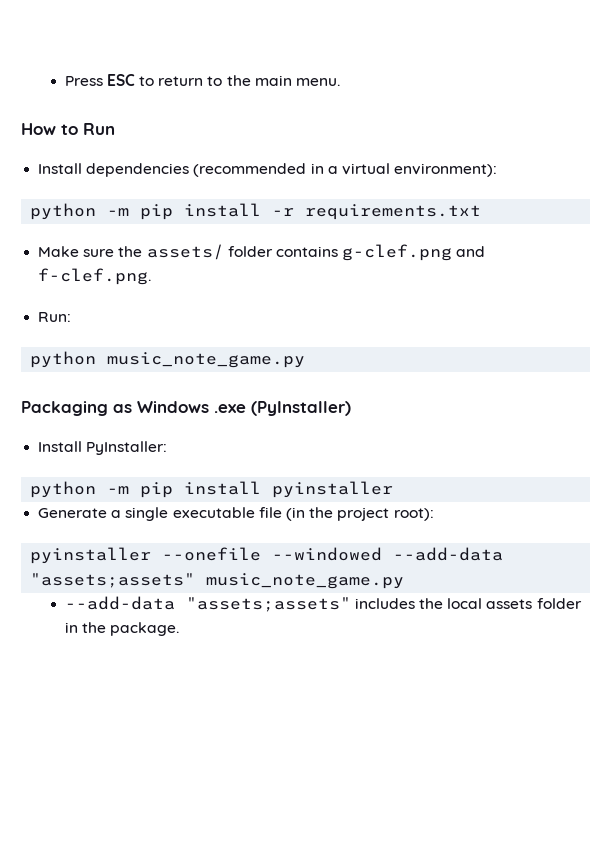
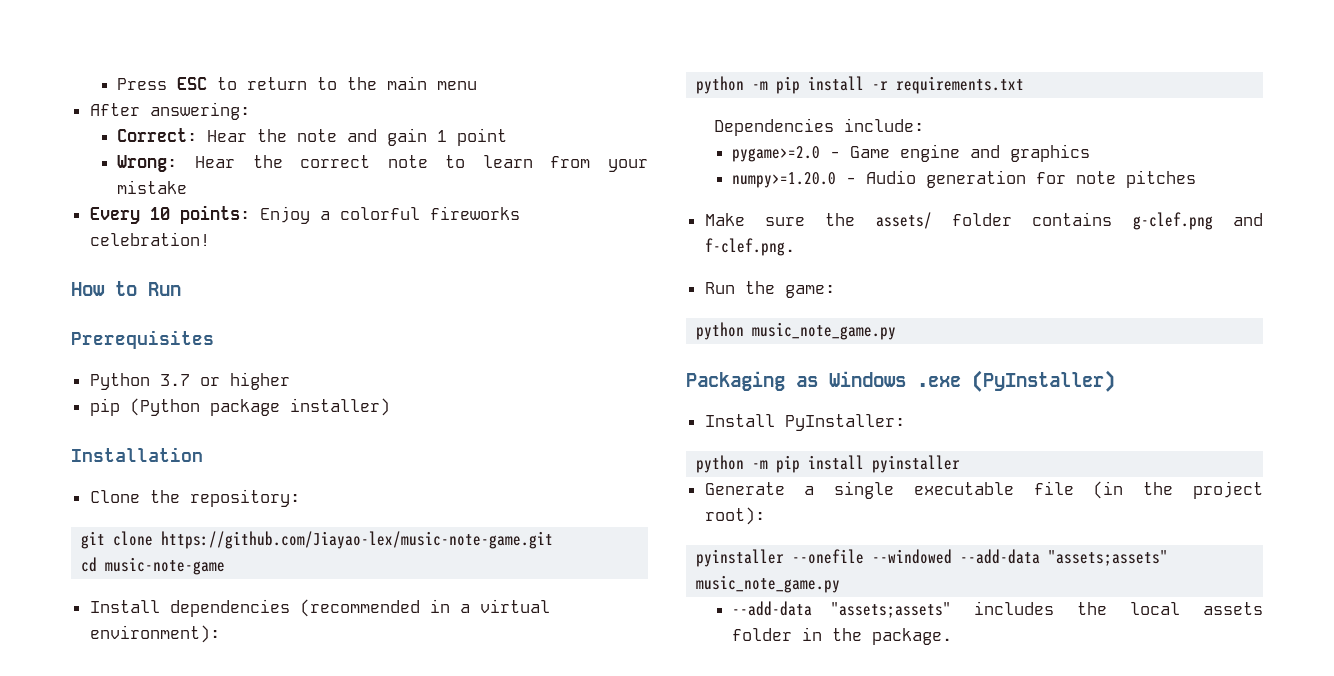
- Press ESC to return to the main menu.
+ Press ESC to return to the main menu
+ After answering:
+ Correct: Hear the note and gain 1 point
+ Wrong: Hear the correct note to learn from your mistake
+ Every 10 points: Enjoy a colorful fireworks celebration!
  How to Run
+ Prerequisites
+ Python 3.7 or higher
+ pip (Python package installer)
+ Installation
+ Clone the repository:
+ git clone https://github.com/Jiayao-lex/music-note-game.git
+ cd music-note-game
+ Dependencies include:
+ pygame>=2.0 - Game engine and graphics
+ numpy>=1.20.0 - Audio generation for note pitches
- Run:
+ Run the game:

